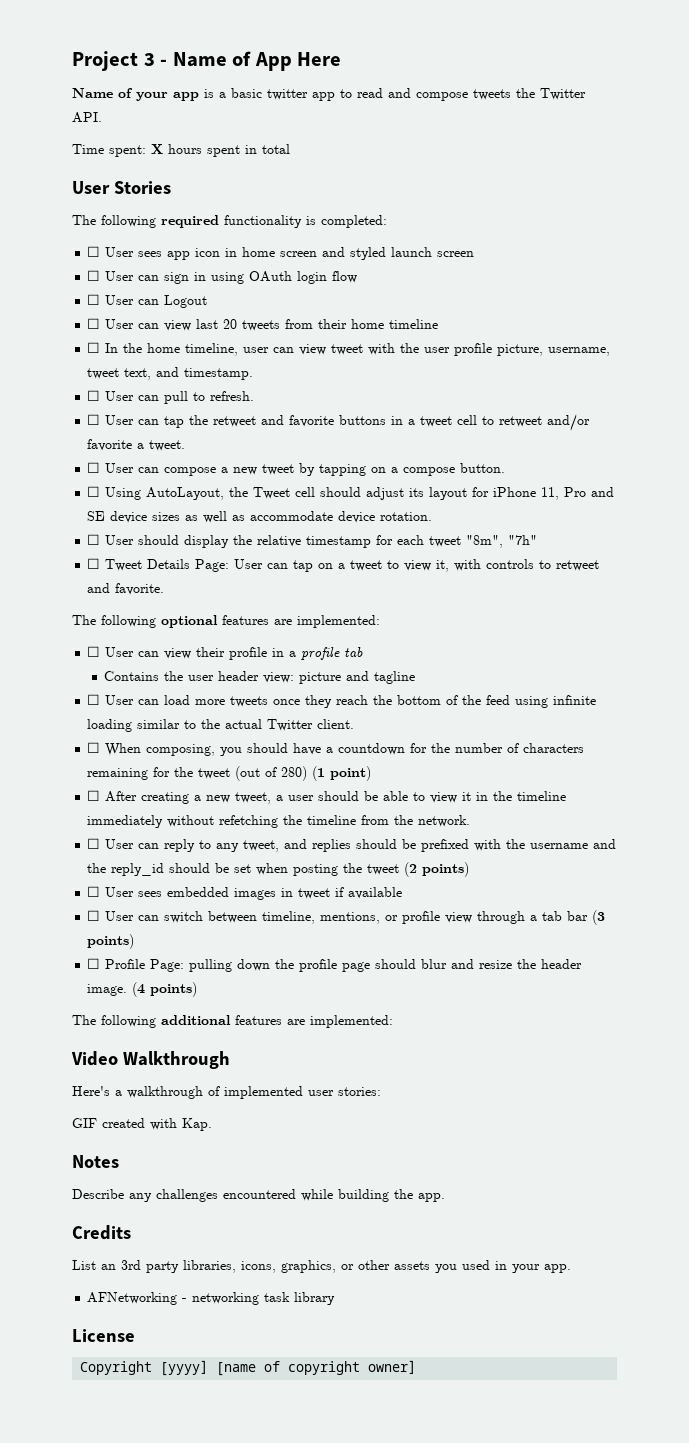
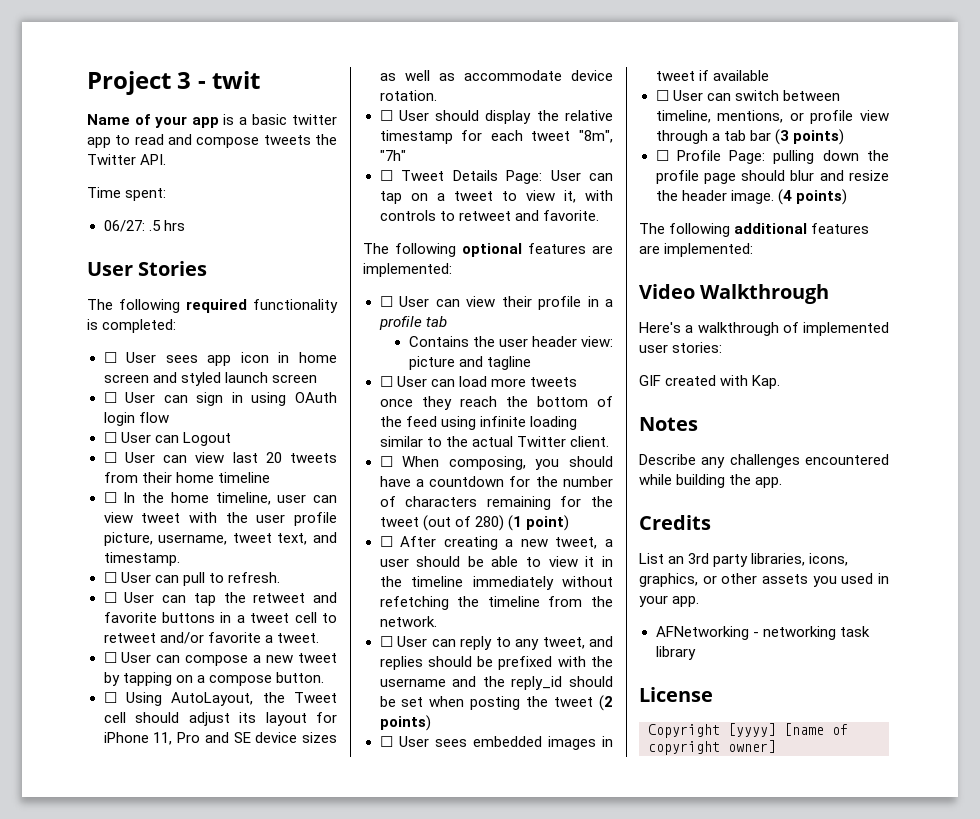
- Project 3 - Name of App Here
+ Project 3 - twit
- Time spent: X hours spent in total
+ Time spent:
+ 06/27: .5 hrs

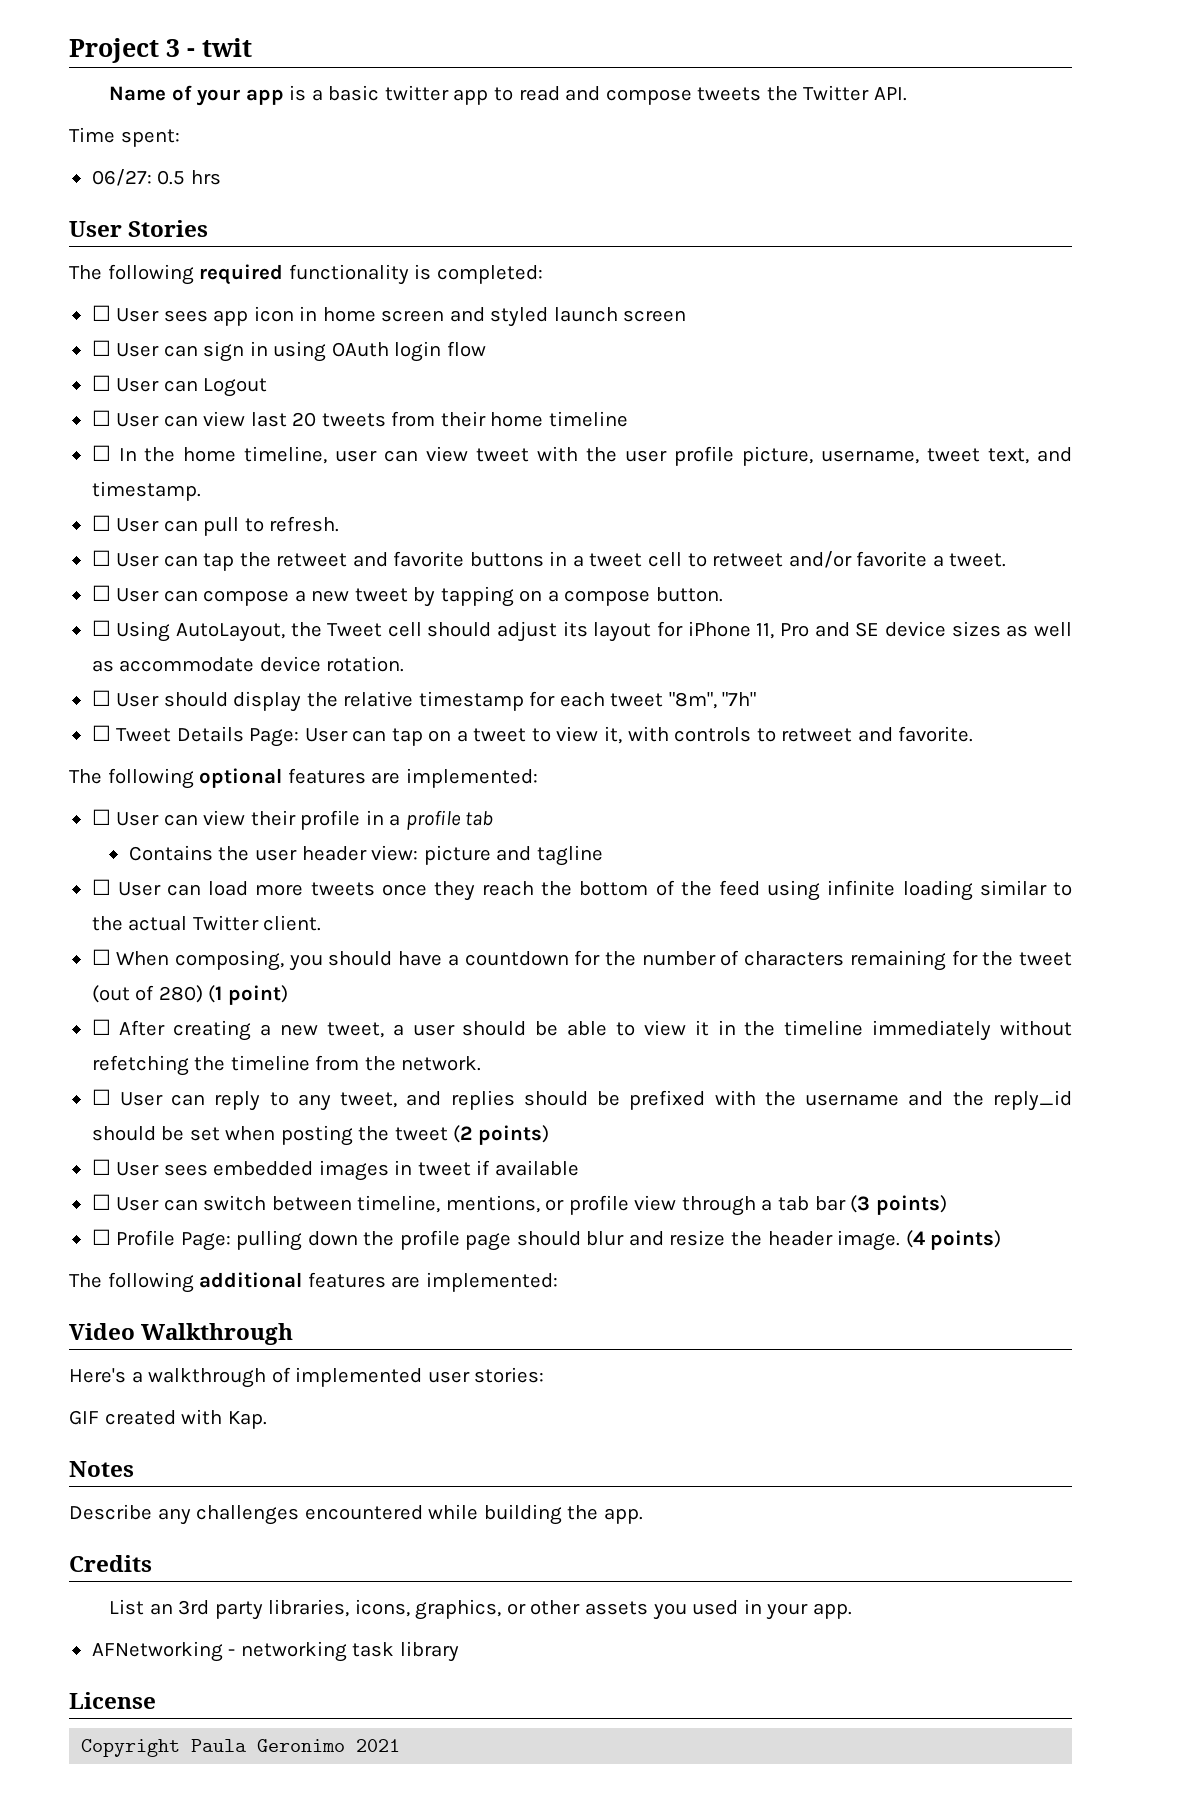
- 06/27: .5 hrs
+ 06/27: 0.5 hrs
- Copyright [yyyy] [name of copyright owner]
+ Copyright Paula Geronimo 2021

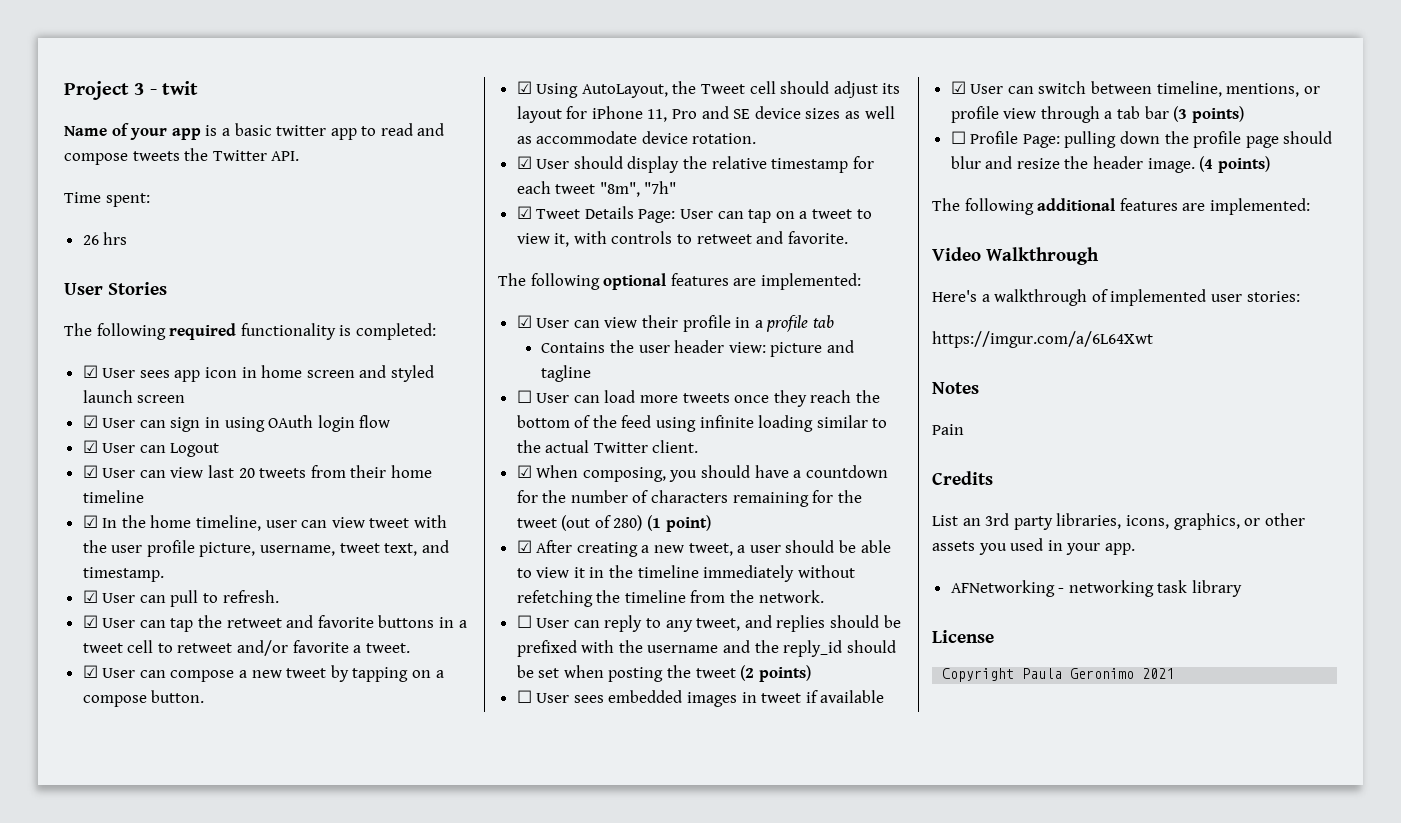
- 06/27: 0.5 hrs
+ 26 hrs
- ☐ User sees app icon in home screen and styled launch screen
+ ☑ User sees app icon in home screen and styled launch screen
- ☐ User can sign in using OAuth login flow
+ ☑ User can sign in using OAuth login flow
- ☐ User can Logout
+ ☑ User can Logout
- ☐ User can view last 20 tweets from their home timeline
+ ☑ User can view last 20 tweets from their home timeline
- ☐ In the home timeline, user can view tweet with the user profile picture, username, tweet text, and timestamp.
+ ☑ In the home timeline, user can view tweet with the user profile picture, username, tweet text, and timestamp.
- ☐ User can pull to refresh.
+ ☑ User can pull to refresh.
- ☐ User can tap the retweet and favorite buttons in a tweet cell to retweet and/or favorite a tweet.
+ ☑ User can tap the retweet and favorite buttons in a tweet cell to retweet and/or favorite a tweet.
- ☐ User can compose a new tweet by tapping on a compose button.
+ ☑ User can compose a new tweet by tapping on a compose button.
- ☐ Using AutoLayout, the Tweet cell should adjust its layout for iPhone 11, Pro and SE device sizes as well as accommodate device rotation.
+ ☑ Using AutoLayout, the Tweet cell should adjust its layout for iPhone 11, Pro and SE device sizes as well as accommodate device rotation.
- ☐ User should display the relative timestamp for each tweet "8m", "7h"
+ ☑ User should display the relative timestamp for each tweet "8m", "7h"
- ☐ Tweet Details Page: User can tap on a tweet to view it, with controls to retweet and favorite.
+ ☑ Tweet Details Page: User can tap on a tweet to view it, with controls to retweet and favorite.
- ☐ User can view their profile in a profile tab
+ ☑ User can view their profile in a profile tab
- ☐ When composing, you should have a countdown for the number of characters remaining for the tweet (out of 280) (1 point)
+ ☑ When composing, you should have a countdown for the number of characters remaining for the tweet (out of 280) (1 point)
- ☐ After creating a new tweet, a user should be able to view it in the timeline immediately without refetching the timeline from the network.
+ ☑ After creating a new tweet, a user should be able to view it in the timeline immediately without refetching the timeline from the network.
- ☐ User can switch between timeline, mentions, or profile view through a tab bar (3 points)
+ ☑ User can switch between timeline, mentions, or profile view through a tab bar (3 points)
- GIF created with Kap.
+ https://imgur.com/a/6L64Xwt
  Notes
- Describe any challenges encountered while building the app.
+ Pain

